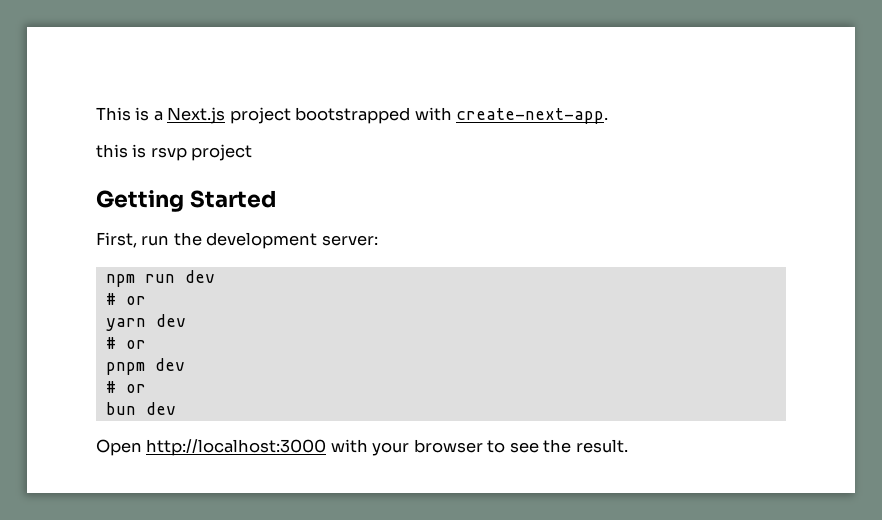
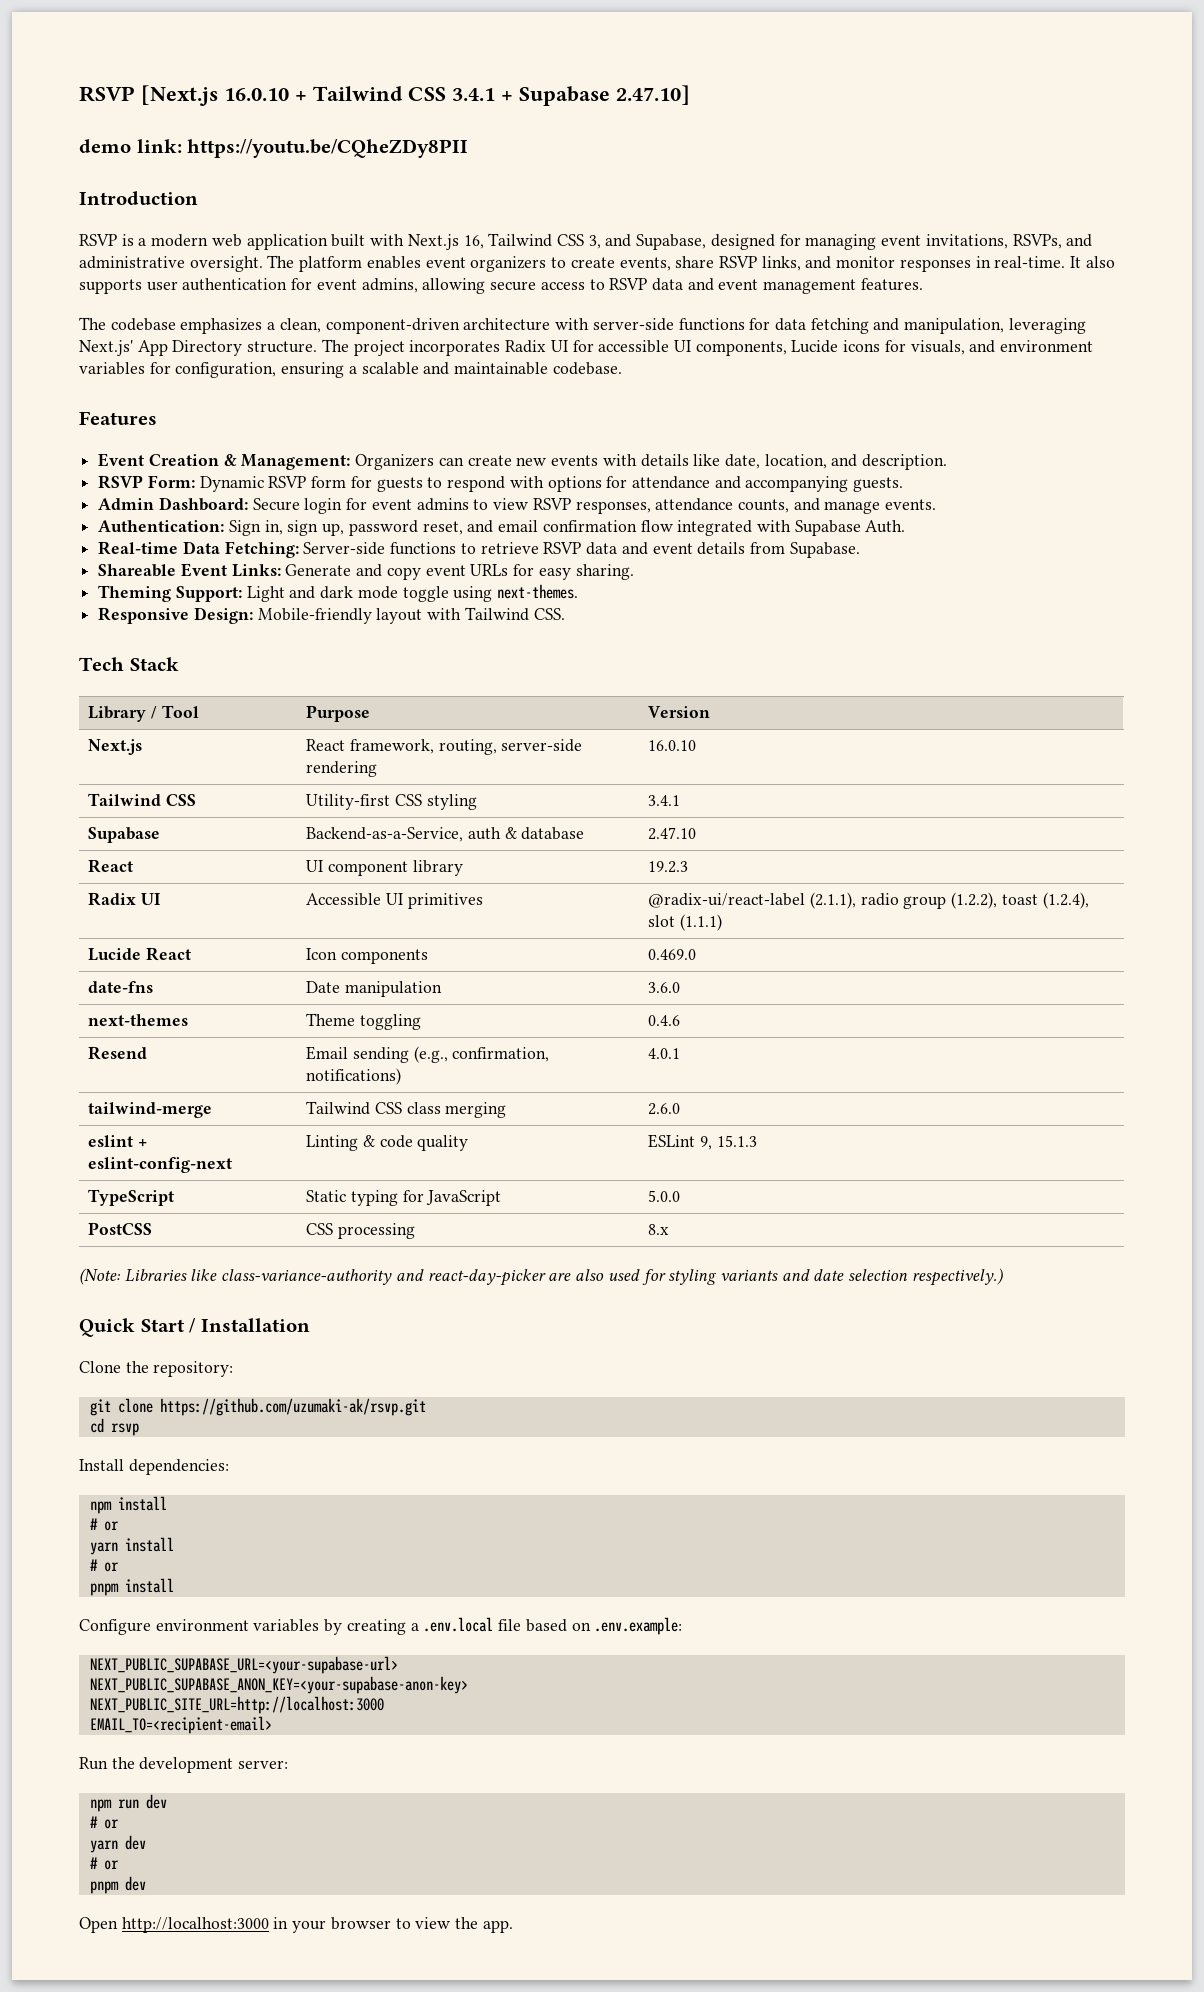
- This is a Next.js project bootstrapped with create-next-app.
- this is rsvp project
- Getting Started
- First, run the development server:
+ RSVP [Next.js 16.0.10 + Tailwind CSS 3.4.1 + Supabase 2.47.10]
+ demo link: https://youtu.be/CQheZDy8PII
+ Introduction
+ RSVP is a modern web application built with Next.js 16, Tailwind CSS 3, and Supabase, designed for managing event invitations, RSVPs, and administrative oversight. The platform enables event organizers to create events, share RSVP links, and monitor responses in real-time. It also supports user authentication for event admins, allowing secure access to RSVP data and event management features.
+ The codebase emphasizes a clean, component-driven architecture with server-side functions for data fetching and manipulation, leveraging Next.js' App Directory structure. The project incorporates Radix UI for accessible UI components, Lucide icons for visuals, and environment variables for configuration, ensuring a scalable and maintainable codebase.
+ Features
+ Event Creation & Management: Organizers can create new events with details like date, location, and description.
+ RSVP Form: Dynamic RSVP form for guests to respond with options for attendance and accompanying guests.
+ Admin Dashboard: Secure login for event admins to view RSVP responses, attendance counts, and manage events.
+ Authentication: Sign in, sign up, password reset, and email confirmation flow integrated with Supabase Auth.
+ Real-time Data Fetching: Server-side functions to retrieve RSVP data and event details from Supabase.
+ Shareable Event Links: Generate and copy event URLs for easy sharing.
+ Theming Support: Light and dark mode toggle using next-themes.
+ Responsive Design: Mobile-friendly layout with Tailwind CSS.
+ Tech Stack
+ Library / Tool | Purpose | Version
+ Next.js | React framework, routing, server-side rendering | 16.0.10
+ Tailwind CSS | Utility-first CSS styling | 3.4.1
+ Supabase | Backend-as-a-Service, auth & database | 2.47.10
+ React | UI component library | 19.2.3
+ Radix UI | Accessible UI primitives | @radix-ui/react-label (2.1.1), radio group (1.2.2), toast (1.2.4), slot (1.1.1)
+ Lucide React | Icon components | 0.469.0
+ date-fns | Date manipulation | 3.6.0
+ next-themes | Theme toggling | 0.4.6
+ Resend | Email sending (e.g., confirmation, notifications) | 4.0.1
+ tailwind-merge | Tailwind CSS class merging | 2.6.0
+ eslint + eslint-config-next | Linting & code quality | ESLint 9, 15.1.3
+ TypeScript | Static typing for JavaScript | 5.0.0
+ PostCSS | CSS processing | 8.x
+ (Note: Libraries like class-variance-authority and react-day-picker are also used for styling variants and date selection respectively.)
+ Quick Start / Installation
+ Clone the repository:
+ git clone https://github.com/uzumaki-ak/rsvp.git
+ cd rsvp
+ Install dependencies:
+ npm install
+ # or
+ yarn install
+ # or
+ pnpm install
+ Configure environment variables by creating a .env.local file based on .env.example:
+ NEXT_PUBLIC_SUPABASE_URL=<your-supabase-url>
+ NEXT_PUBLIC_SUPABASE_ANON_KEY=<your-supabase-anon-key>
+ NEXT_PUBLIC_SITE_URL=http://localhost:3000
+ EMAIL_TO=<recipient-email>
+ Run the development server:
  pnpm dev
- # or
- bun dev
- Open http://localhost:3000 with your browser to see the result.
+ Open http://localhost:3000 in your browser to view the app.

